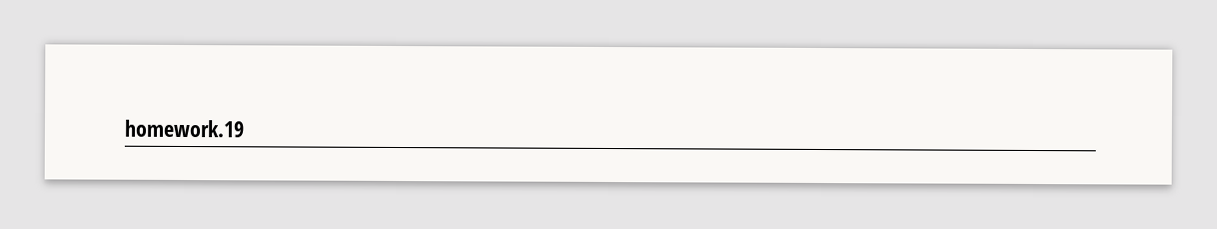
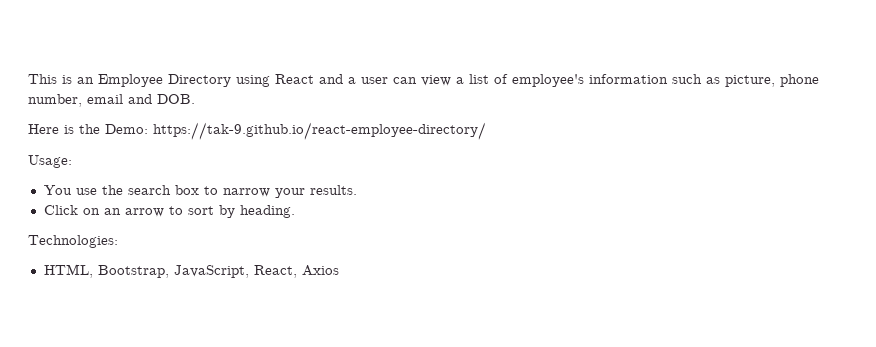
- homework.19
+ This is an Employee Directory using React and a user can view a list of employee's information such as picture, phone number, email and DOB.
+ Here is the Demo: https://tak-9.github.io/react-employee-directory/
+ Usage:
+ You use the search box to narrow your results.
+ Click on an arrow to sort by heading.
+ Technologies:
+ HTML, Bootstrap, JavaScript, React, Axios

